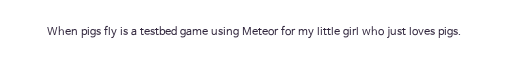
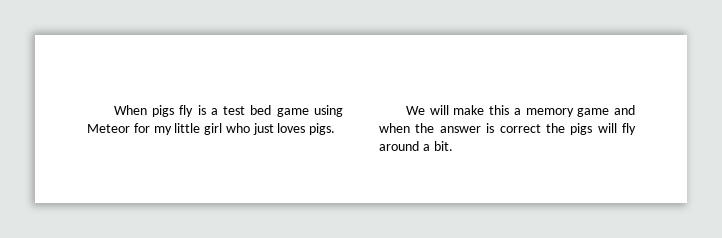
- When pigs fly is a testbed game using Meteor for my little girl who just loves pigs.
+ When pigs fly is a test bed game using Meteor for my little girl who just loves pigs.
+ We will make this a memory game and when the answer is correct the pigs will fly around a bit.

